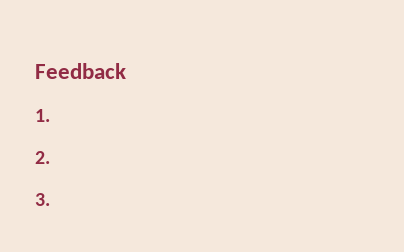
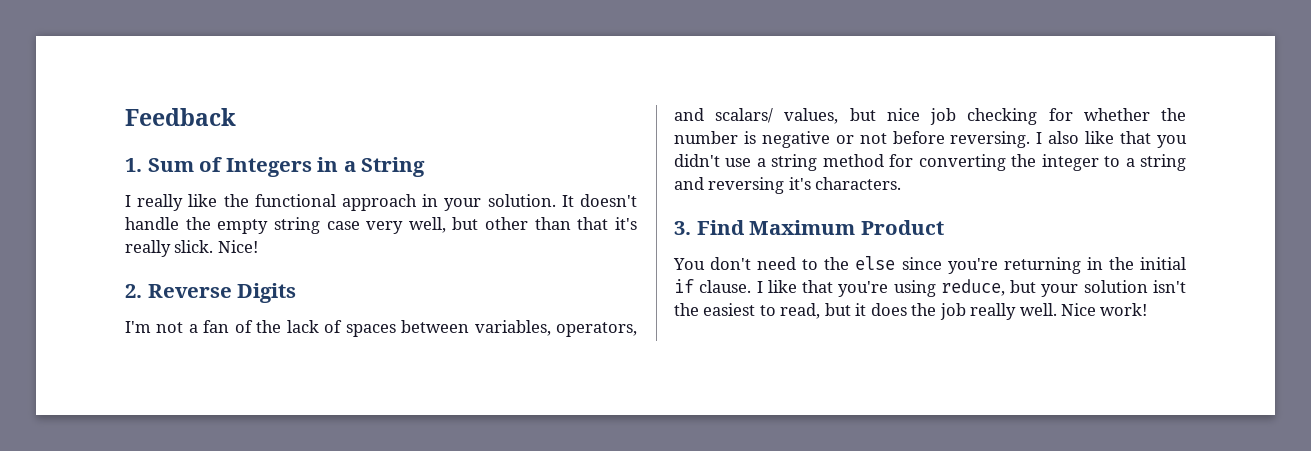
- 1.
- 2.
- 3.
+ 1. Sum of Integers in a String
+ I really like the functional approach in your solution. It doesn't handle the empty string case very well, but other than that it's really slick. Nice!
+ 2. Reverse Digits
+ I'm not a fan of the lack of spaces between variables, operators, and scalars/ values, but nice job checking for whether the number is negative or not before reversing. I also like that you didn't use a string method for converting the integer to a string and reversing it's characters.
+ 3. Find Maximum Product
+ You don't need to the else since you're returning in the initial if clause. I like that you're using reduce, but your solution isn't the easiest to read, but it does the job really well. Nice work!

